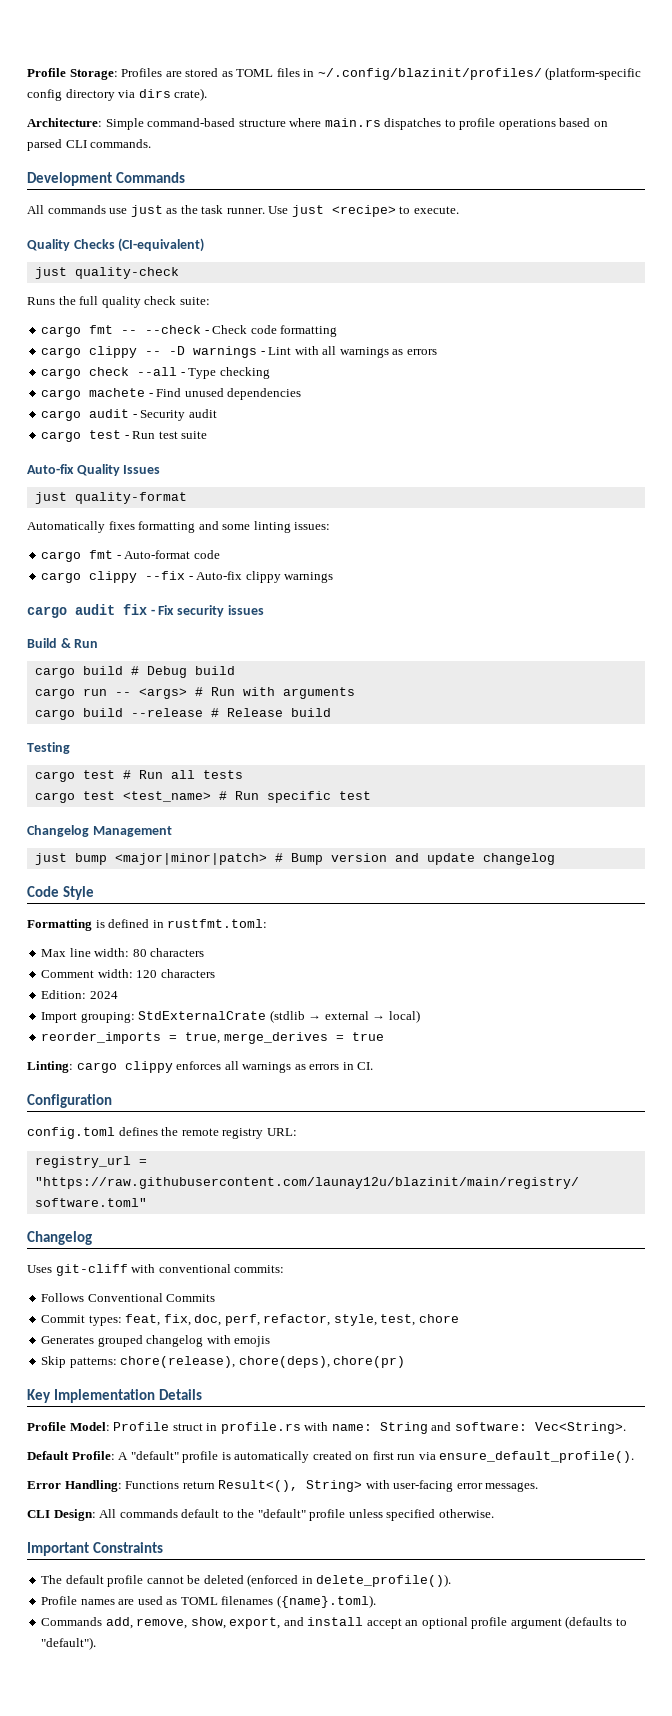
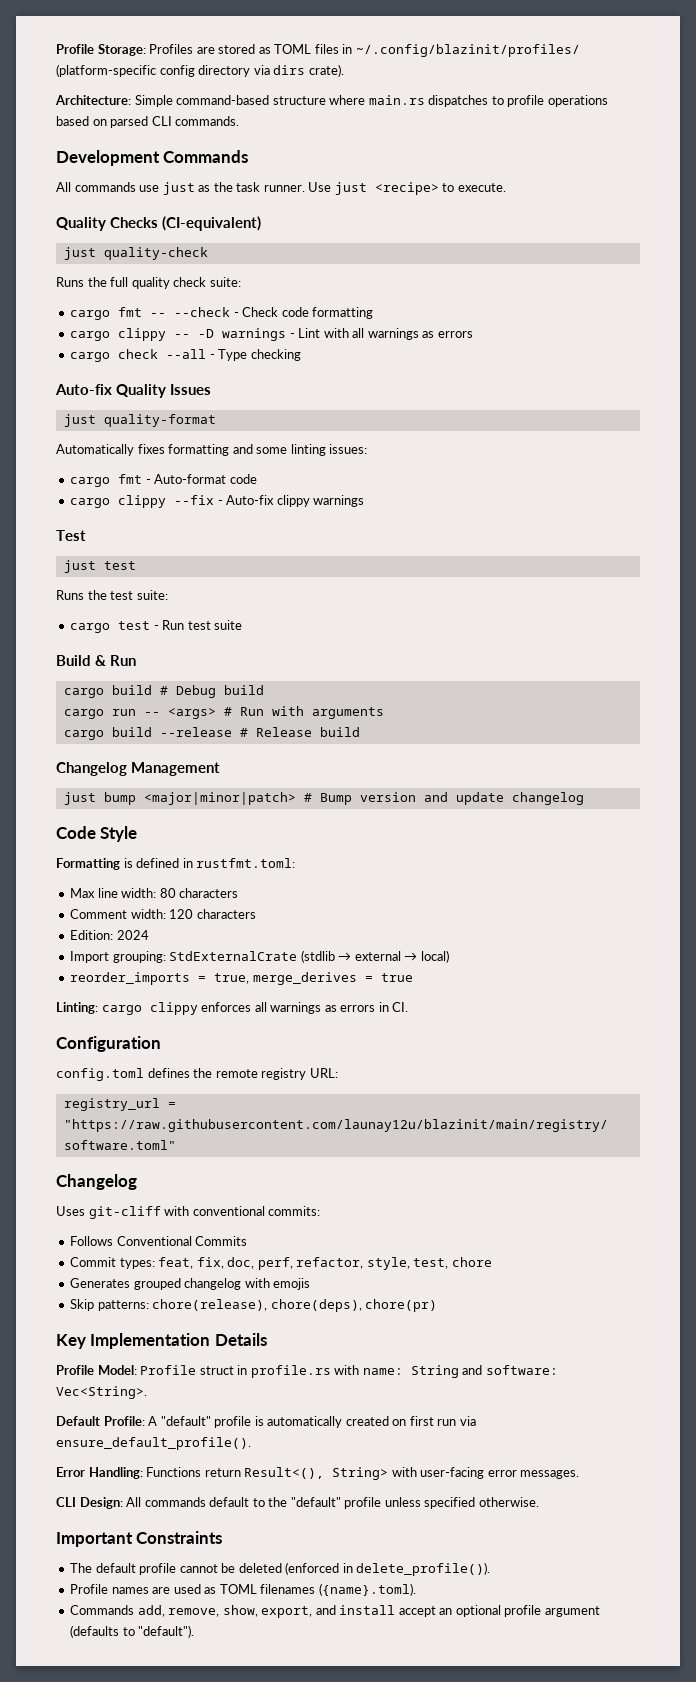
- cargo machete - Find unused dependencies
- cargo audit - Security audit
- cargo test - Run test suite
- cargo audit fix - Fix security issues
+ Test
+ just test
+ Runs the test suite:
+ cargo test - Run test suite
- Testing
- cargo test # Run all tests
- cargo test <test_name> # Run specific test

